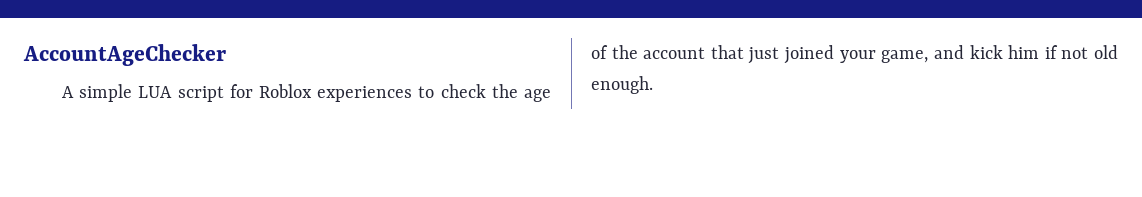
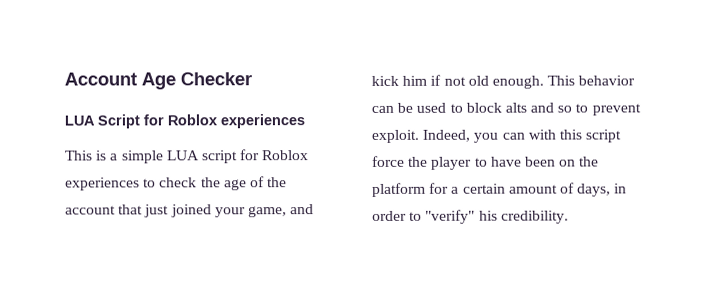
- AccountAgeChecker
- A simple LUA script for Roblox experiences to check the age of the account that just joined your game, and kick him if not old enough.
+ Account Age Checker
+ LUA Script for Roblox experiences
+ This is a simple LUA script for Roblox experiences to check the age of the account that just joined your game, and kick him if not old enough.
+ This behavior can be used to block alts and so to prevent exploit. Indeed, you can with this script force the player to have been on the platform for a certain amount of days, in order to "verify" his credibility.

